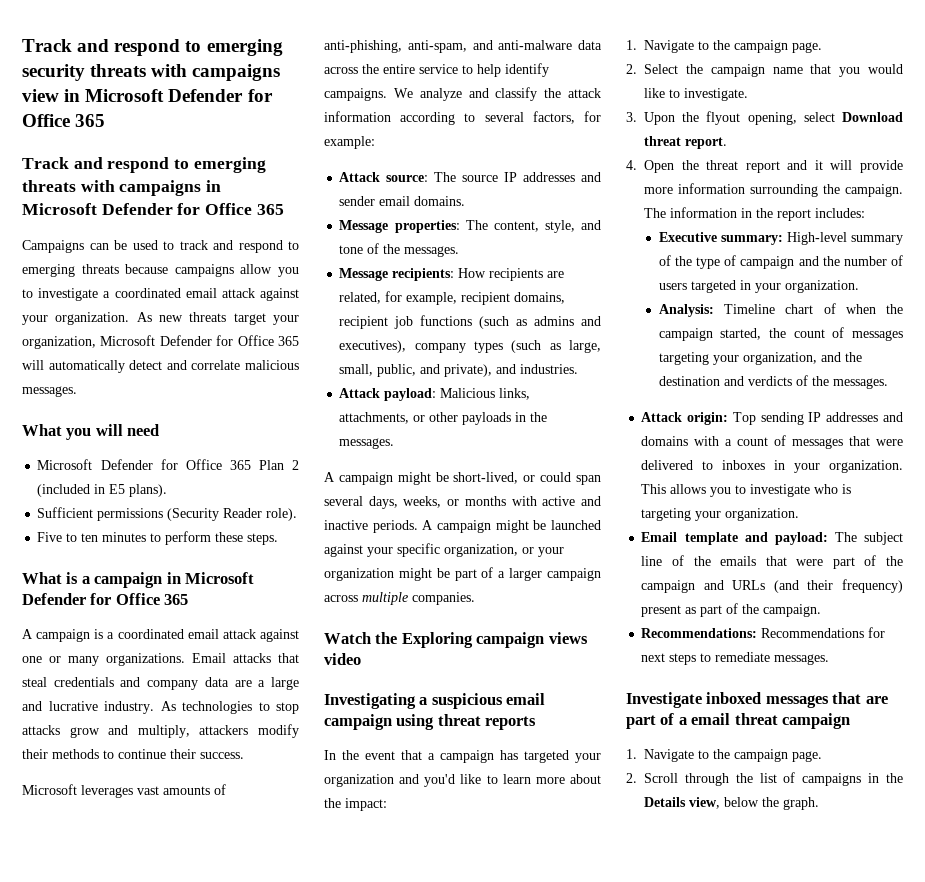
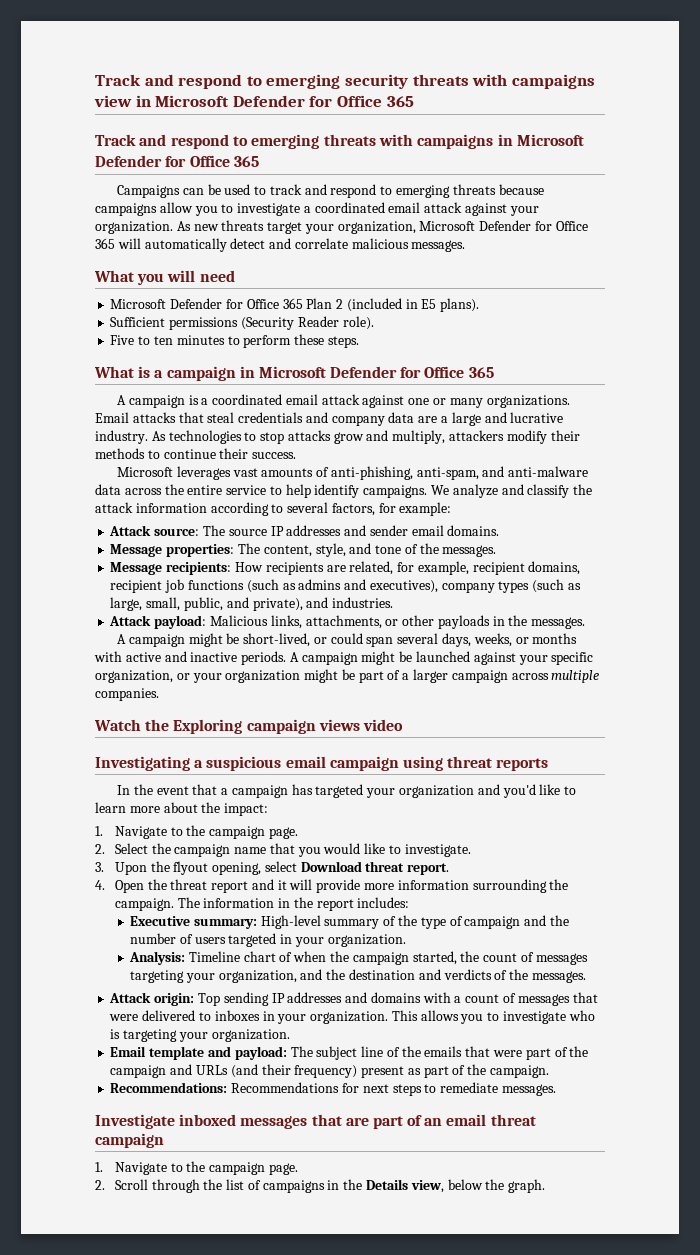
- Investigate inboxed messages that are part of a email threat campaign
+ Investigate inboxed messages that are part of an email threat campaign

